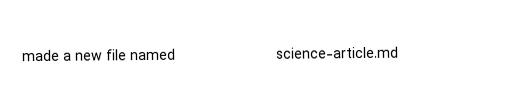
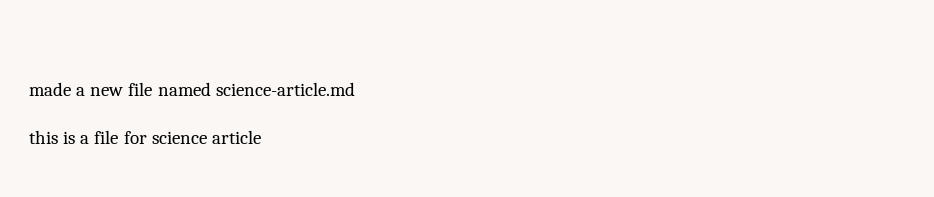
+ this is a file for science article

